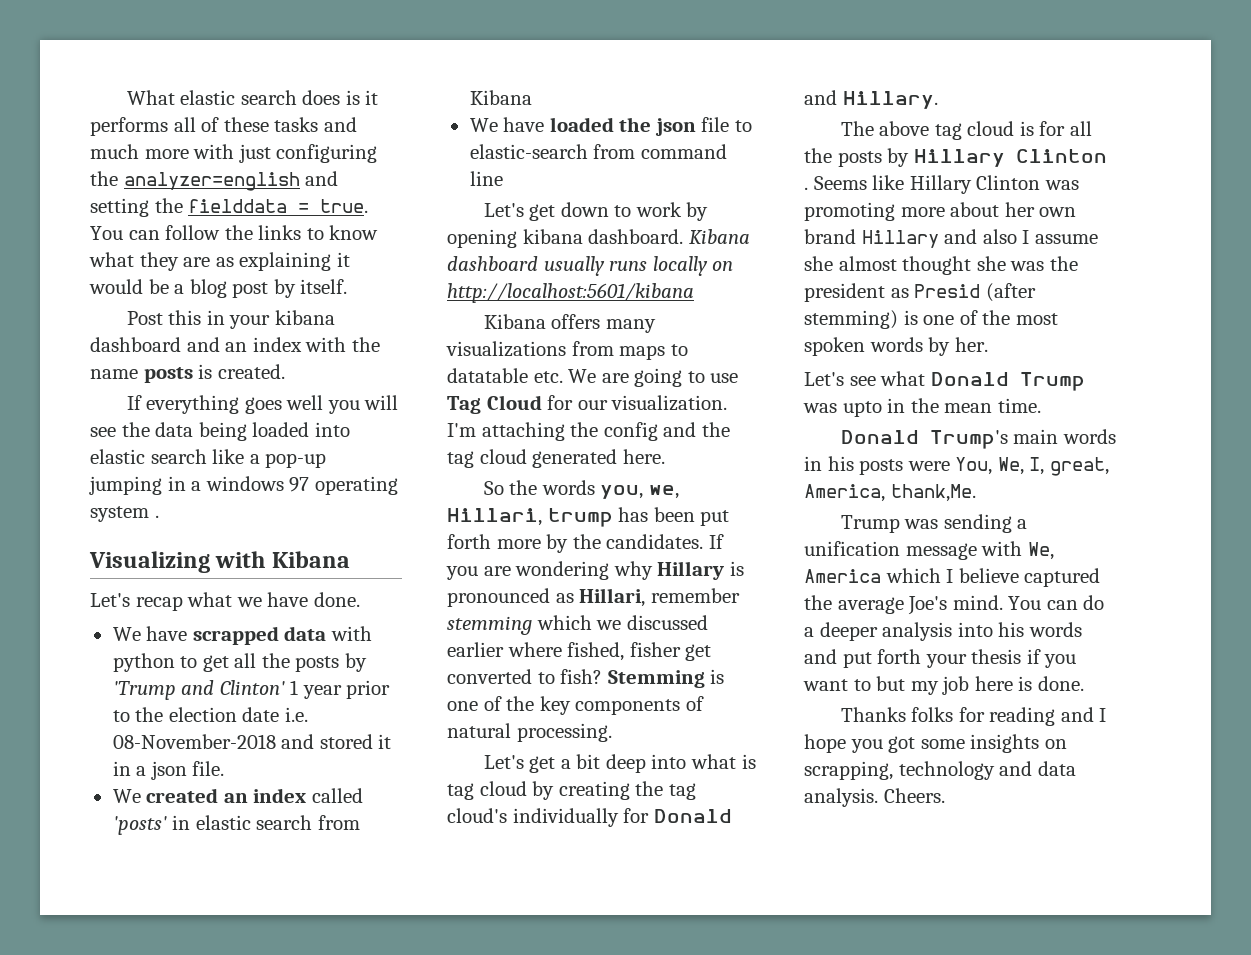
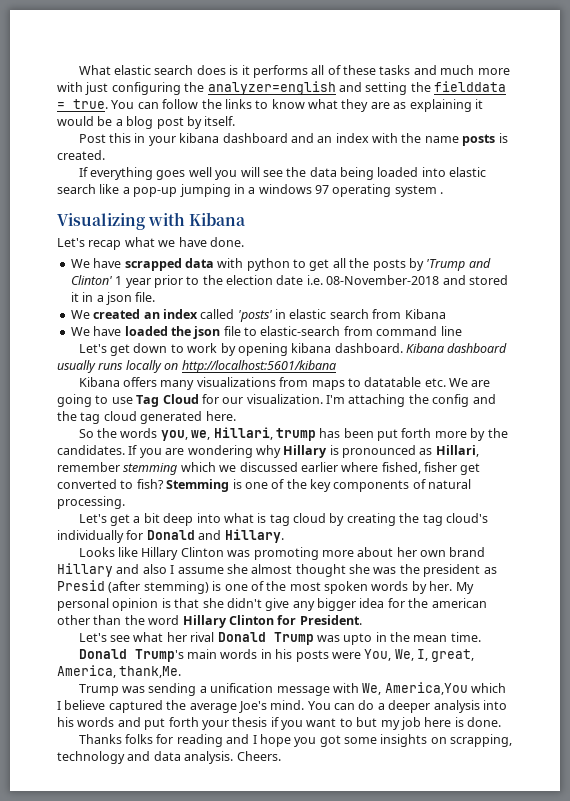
- The above tag cloud is for all the posts by Hillary Clinton . Seems like Hillary Clinton was promoting more about her own brand Hillary and also I assume she almost thought she was the president as Presid (after stemming) is one of the most spoken words by her.
+ Looks like Hillary Clinton was promoting more about her own brand Hillary and also I assume she almost thought she was the president as Presid (after stemming) is one of the most spoken words by her. My personal opinion is that she didn't give any bigger idea for the american other than the word Hillary Clinton for President.
- Let's see what Donald Trump was upto in the mean time.
+ Let's see what her rival Donald Trump was upto in the mean time.
- Trump was sending a unification message with We, America which I believe captured the average Joe's mind.
+ Trump was sending a unification message with We, America,You which I believe captured the average Joe's mind.

